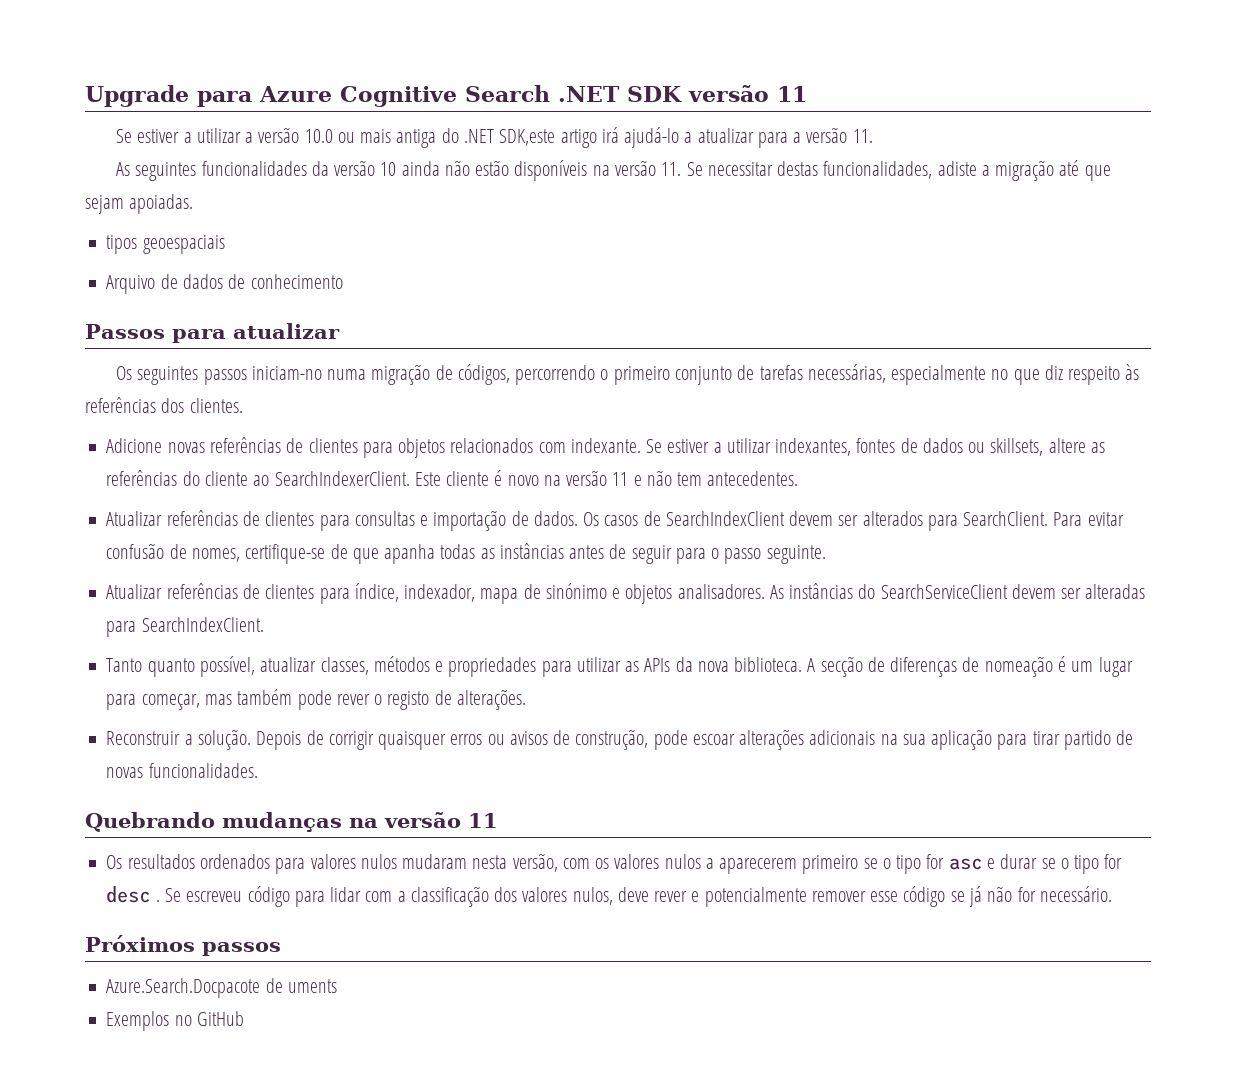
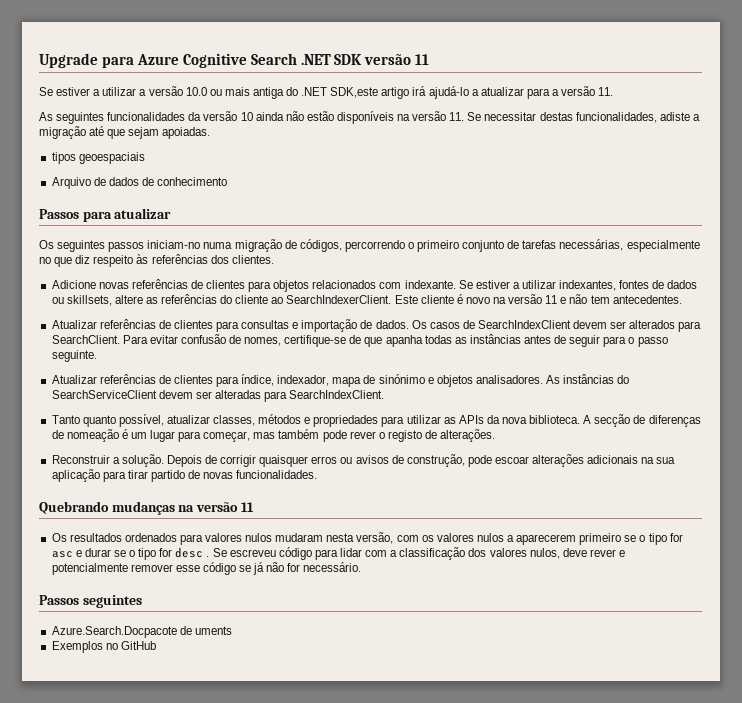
- Próximos passos
+ Passos seguintes

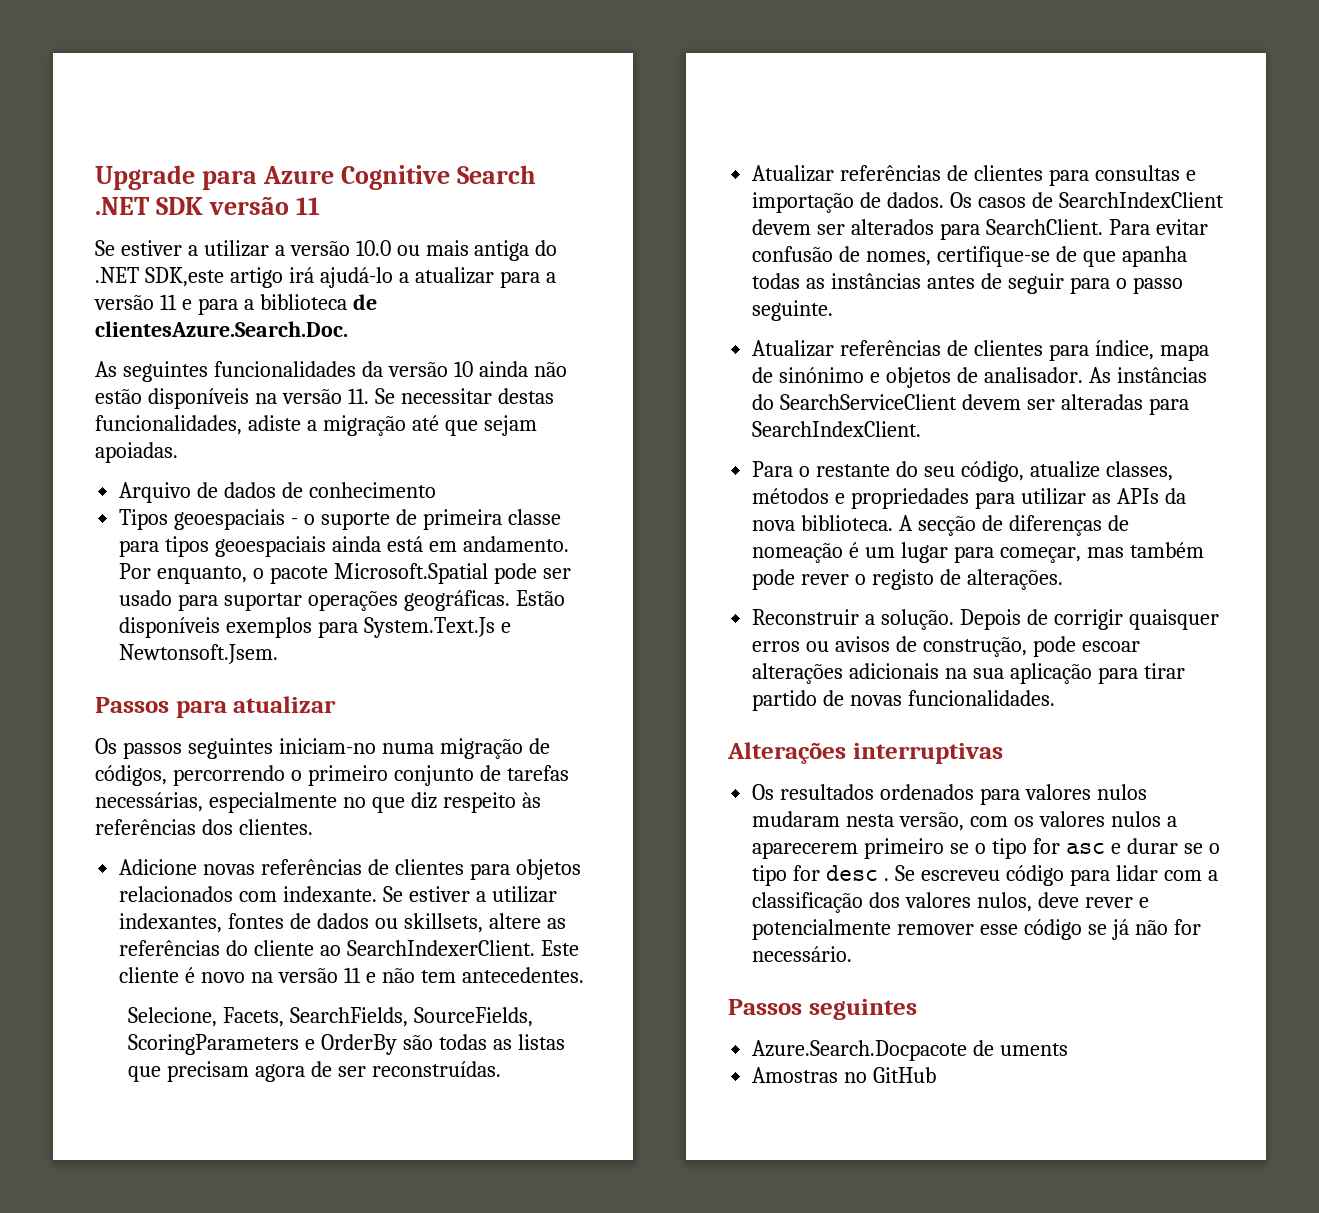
- Se estiver a utilizar a versão 10.0 ou mais antiga do .NET SDK,este artigo irá ajudá-lo a atualizar para a versão 11.
+ Se estiver a utilizar a versão 10.0 ou mais antiga do .NET SDK,este artigo irá ajudá-lo a atualizar para a versão 11 e para a biblioteca de clientesAzure.Search.Doc.
- tipos geoespaciais
+ Tipos geoespaciais - o suporte de primeira classe para tipos geoespaciais ainda está em andamento. Por enquanto, o pacote Microsoft.Spatial pode ser usado para suportar operações geográficas. Estão disponíveis exemplos para System.Text.Js e Newtonsoft.Jsem.
- Os seguintes passos iniciam-no numa migração de códigos, percorrendo o primeiro conjunto de tarefas necessárias, especialmente no que diz respeito às referências dos clientes.
+ Os passos seguintes iniciam-no numa migração de códigos, percorrendo o primeiro conjunto de tarefas necessárias, especialmente no que diz respeito às referências dos clientes.
+ Selecione, Facets, SearchFields, SourceFields, ScoringParameters e OrderBy são todas as listas que precisam agora de ser reconstruídas.
- Atualizar referências de clientes para índice, indexador, mapa de sinónimo e objetos analisadores.
+ Atualizar referências de clientes para índice, mapa de sinónimo e objetos de analisador.
- Tanto quanto possível, atualizar classes, métodos e propriedades para utilizar as APIs da nova biblioteca.
+ Para o restante do seu código, atualize classes, métodos e propriedades para utilizar as APIs da nova biblioteca.
- Quebrando mudanças na versão 11
+ Alterações interruptivas
- Exemplos no GitHub
+ Amostras no GitHub

